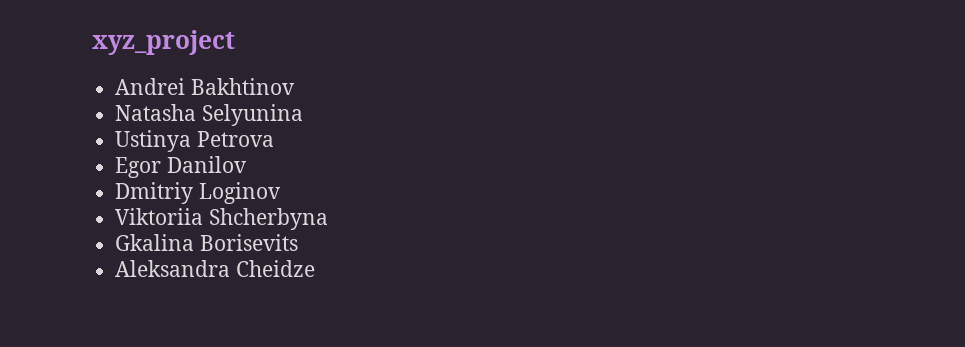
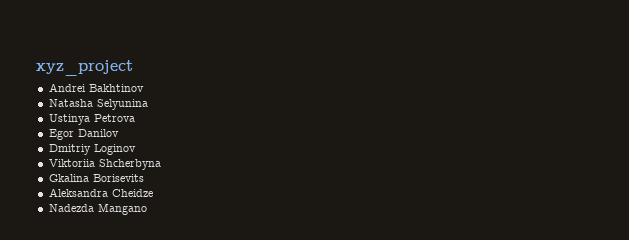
+ Nadezda Mangano

